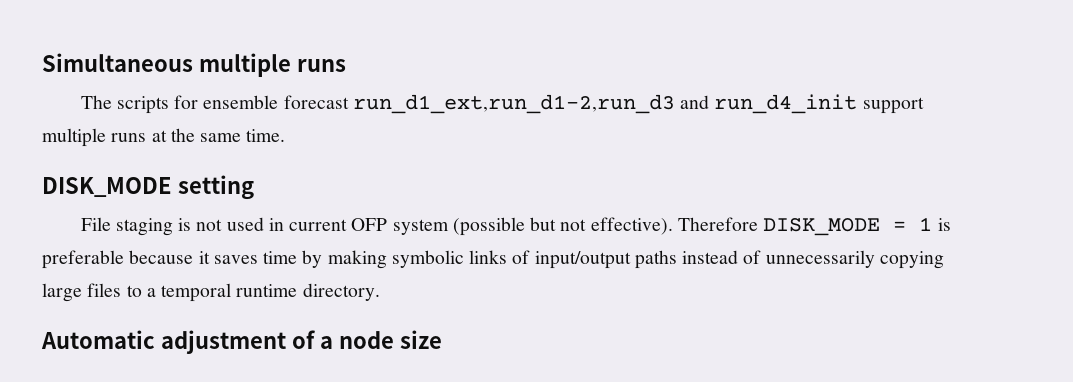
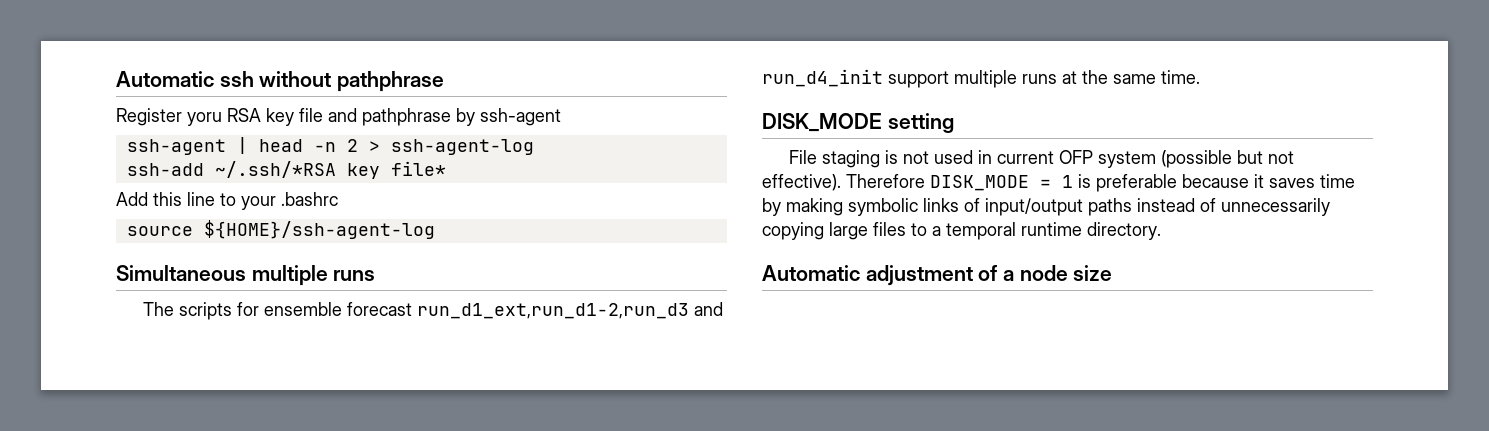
+ Automatic ssh without pathphrase
+ Register yoru RSA key file and pathphrase by ssh-agent
+ ssh-agent | head -n 2 > ssh-agent-log
+ ssh-add ~/.ssh/*RSA key file*
+ Add this line to your .bashrc
+ source ${HOME}/ssh-agent-log

